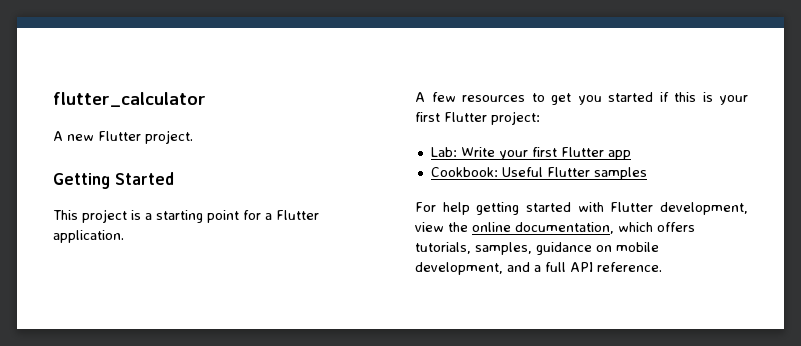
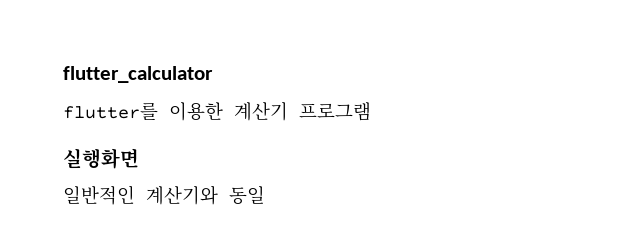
- A new Flutter project.
- Getting Started
- This project is a starting point for a Flutter application.
- A few resources to get you started if this is your first Flutter project:
- Lab: Write your first Flutter app
- Cookbook: Useful Flutter samples
- For help getting started with Flutter development, view the online documentation, which offers tutorials, samples, guidance on mobile development, and a full API reference.
+ flutter를 이용한 계산기 프로그램
+ 실행화면
+ 일반적인 계산기와 동일

